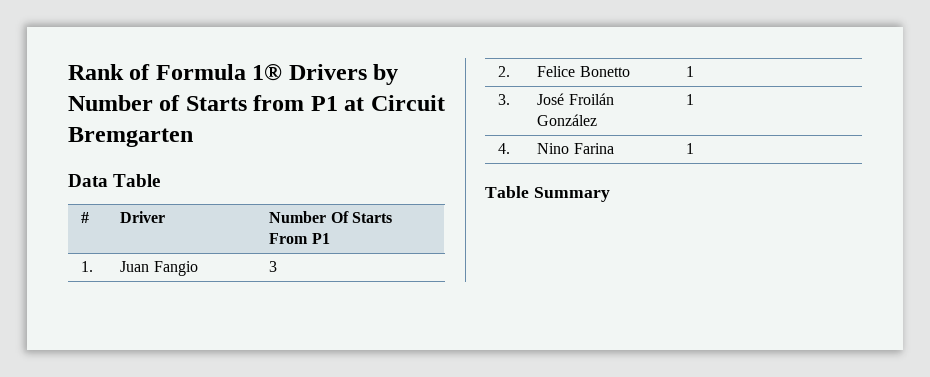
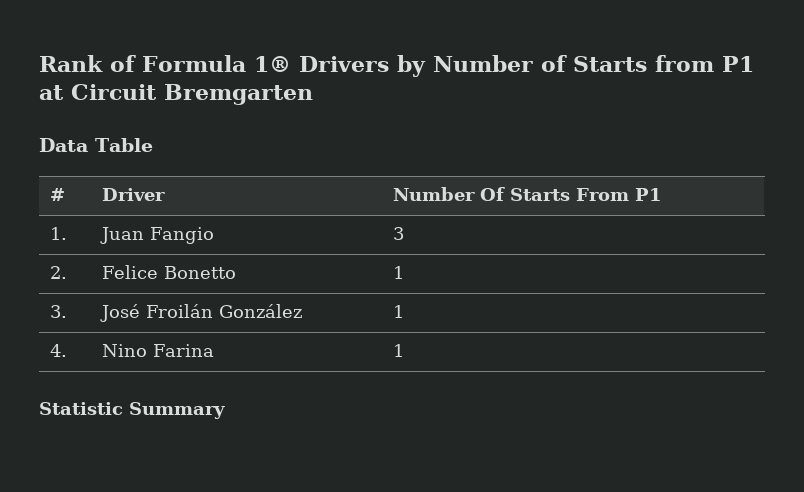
- Table Summary
+ Statistic Summary

